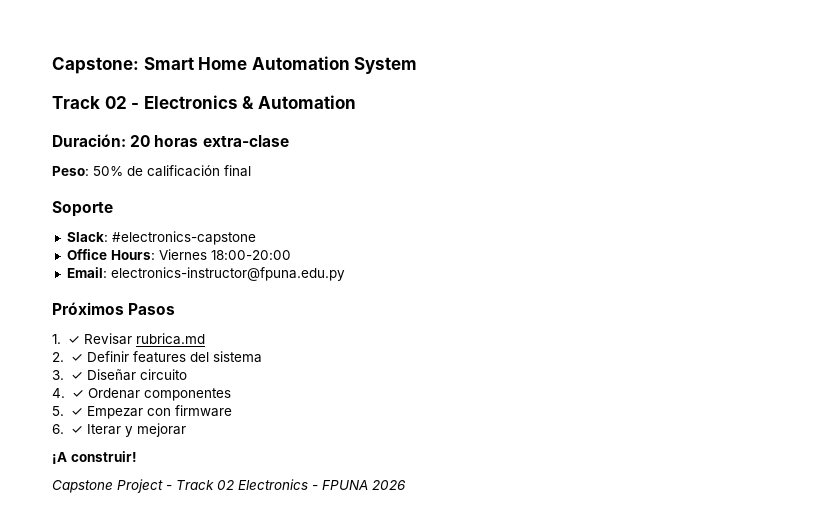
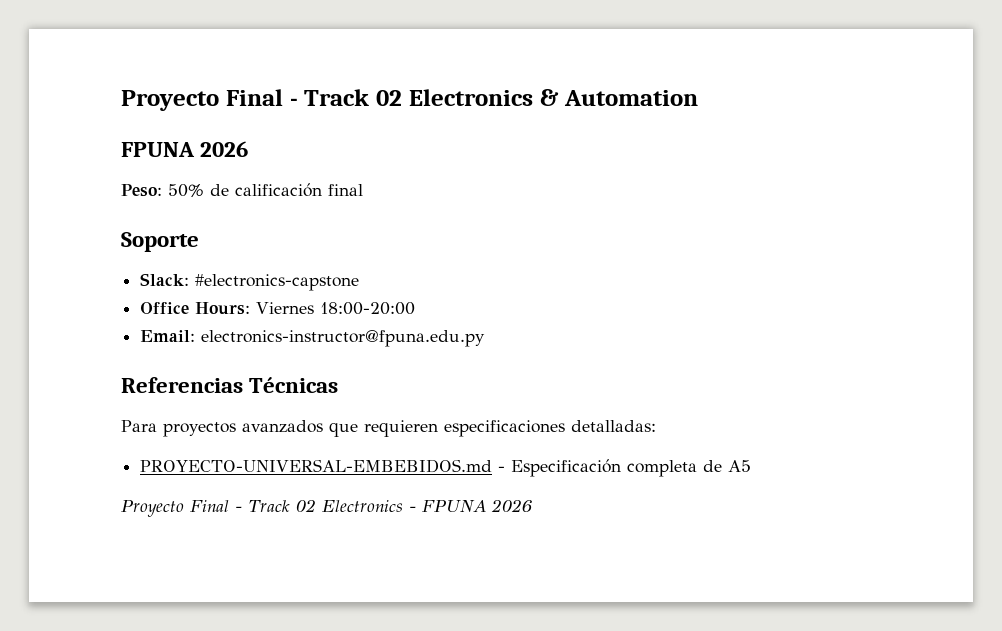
- Capstone: Smart Home Automation System
- Track 02 - Electronics & Automation
- Duración: 20 horas extra-clase
+ Proyecto Final - Track 02 Electronics & Automation
+ FPUNA 2026
- Próximos Pasos
- 1. ✓ Revisar rubrica.md
- 2. ✓ Definir features del sistema
- 3. ✓ Diseñar circuito
- 4. ✓ Ordenar componentes
- 5. ✓ Empezar con firmware
- 6. ✓ Iterar y mejorar
- ¡A construir!
- Capstone Project - Track 02 Electronics - FPUNA 2026
+ Referencias Técnicas
+ Para proyectos avanzados que requieren especificaciones detalladas:
+ PROYECTO-UNIVERSAL-EMBEBIDOS.md - Especificación completa de A5
+ Proyecto Final - Track 02 Electronics - FPUNA 2026

